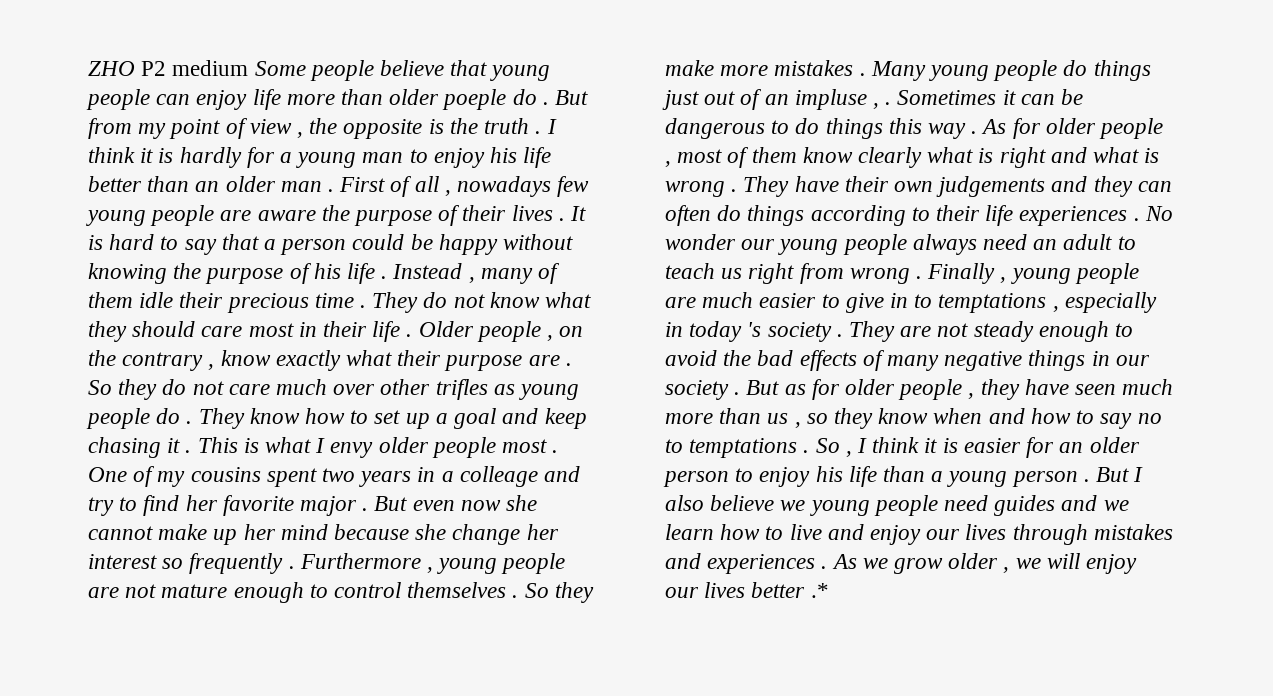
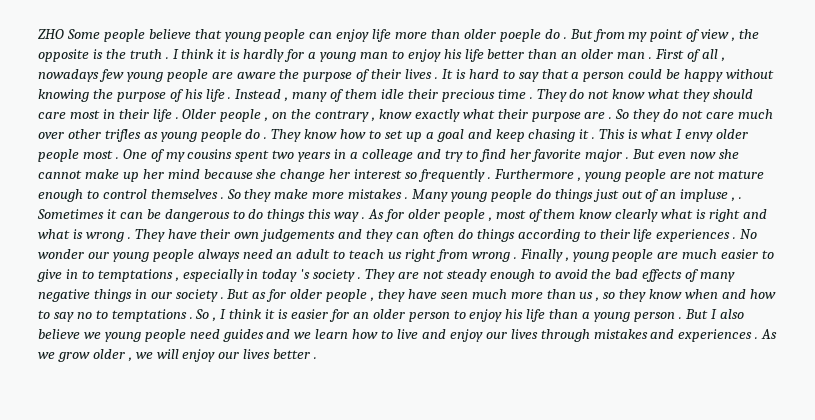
- ZHO P2 medium Some people believe that young people can enjoy life more than older poeple do .
+ ZHO Some people believe that young people can enjoy life more than older poeple do .
- As we grow older , we will enjoy our lives better .*
+ As we grow older , we will enjoy our lives better .

